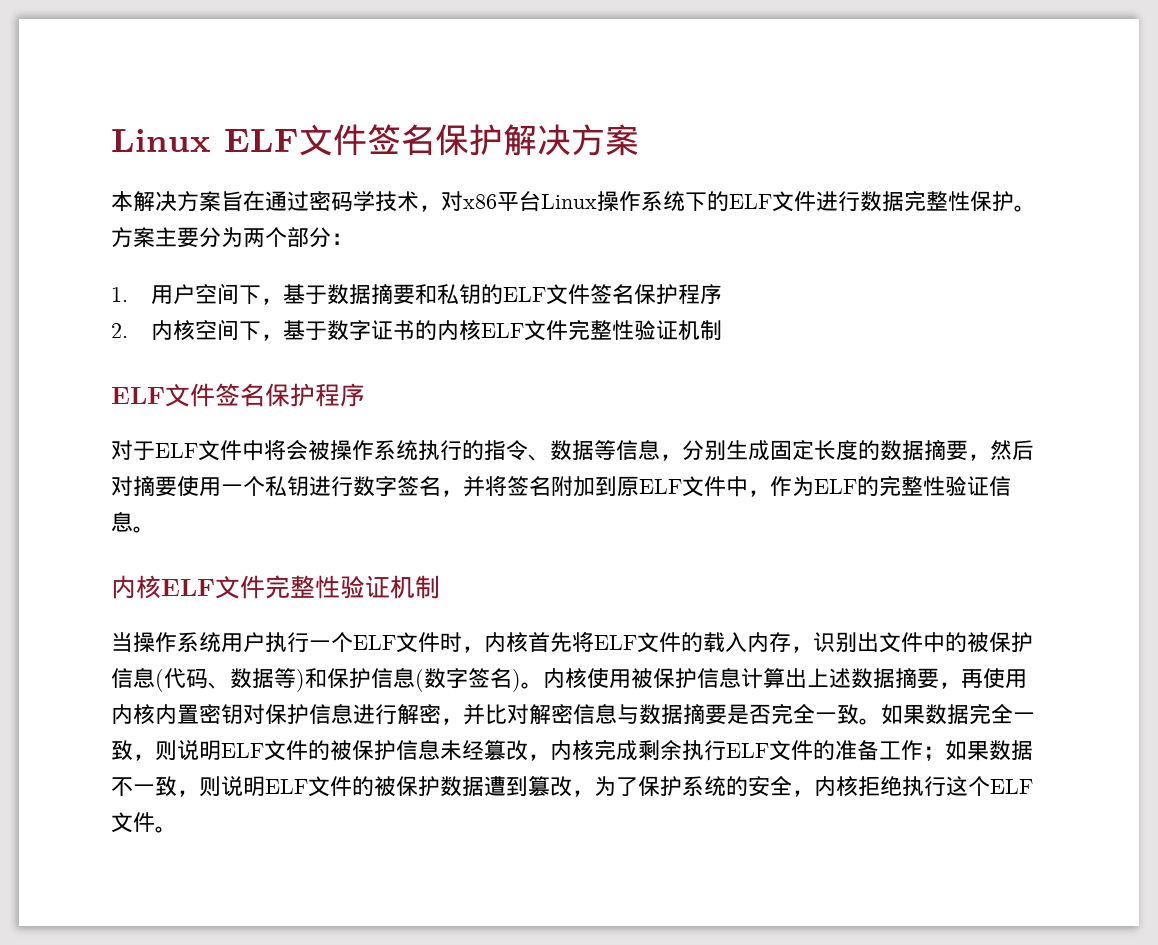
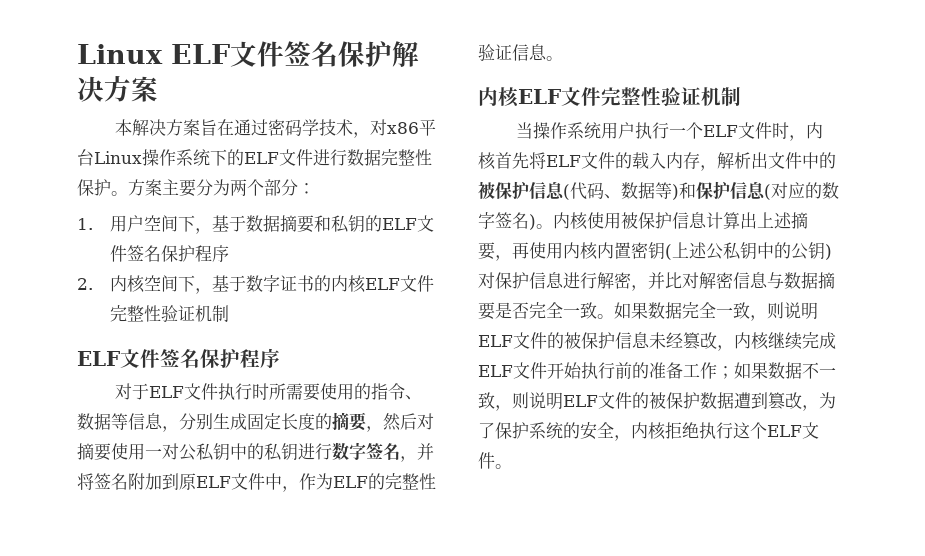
- 对于ELF文件中将会被操作系统执行的指令、数据等信息，分别生成固定长度的数据摘要，然后对摘要使用一个私钥进行数字签名，并将签名附加到原ELF文件中，作为ELF的完整性验证信息。
+ 对于ELF文件执行时所需要使用的指令、数据等信息，分别生成固定长度的摘要，然后对摘要使用一对公私钥中的私钥进行数字签名，并将签名附加到原ELF文件中，作为ELF的完整性验证信息。
- 当操作系统用户执行一个ELF文件时，内核首先将ELF文件的载入内存，识别出文件中的被保护信息(代码、数据等)和保护信息(数字签名)。
+ 当操作系统用户执行一个ELF文件时，内核首先将ELF文件的载入内存，解析出文件中的被保护信息(代码、数据等)和保护信息(对应的数字签名)。
- 内核使用被保护信息计算出上述数据摘要，再使用内核内置密钥对保护信息进行解密，并比对解密信息与数据摘要是否完全一致。
+ 内核使用被保护信息计算出上述摘要，再使用内核内置密钥(上述公私钥中的公钥)对保护信息进行解密，并比对解密信息与数据摘要是否完全一致。
- 如果数据完全一致，则说明ELF文件的被保护信息未经篡改，内核完成剩余执行ELF文件的准备工作；如果数据不一致，则说明ELF文件的被保护数据遭到篡改，为了保护系统的安全，内核拒绝执行这个ELF文件。
+ 如果数据完全一致，则说明ELF文件的被保护信息未经篡改，内核继续完成ELF文件开始执行前的准备工作；如果数据不一致，则说明ELF文件的被保护数据遭到篡改，为了保护系统的安全，内核拒绝执行这个ELF文件。

